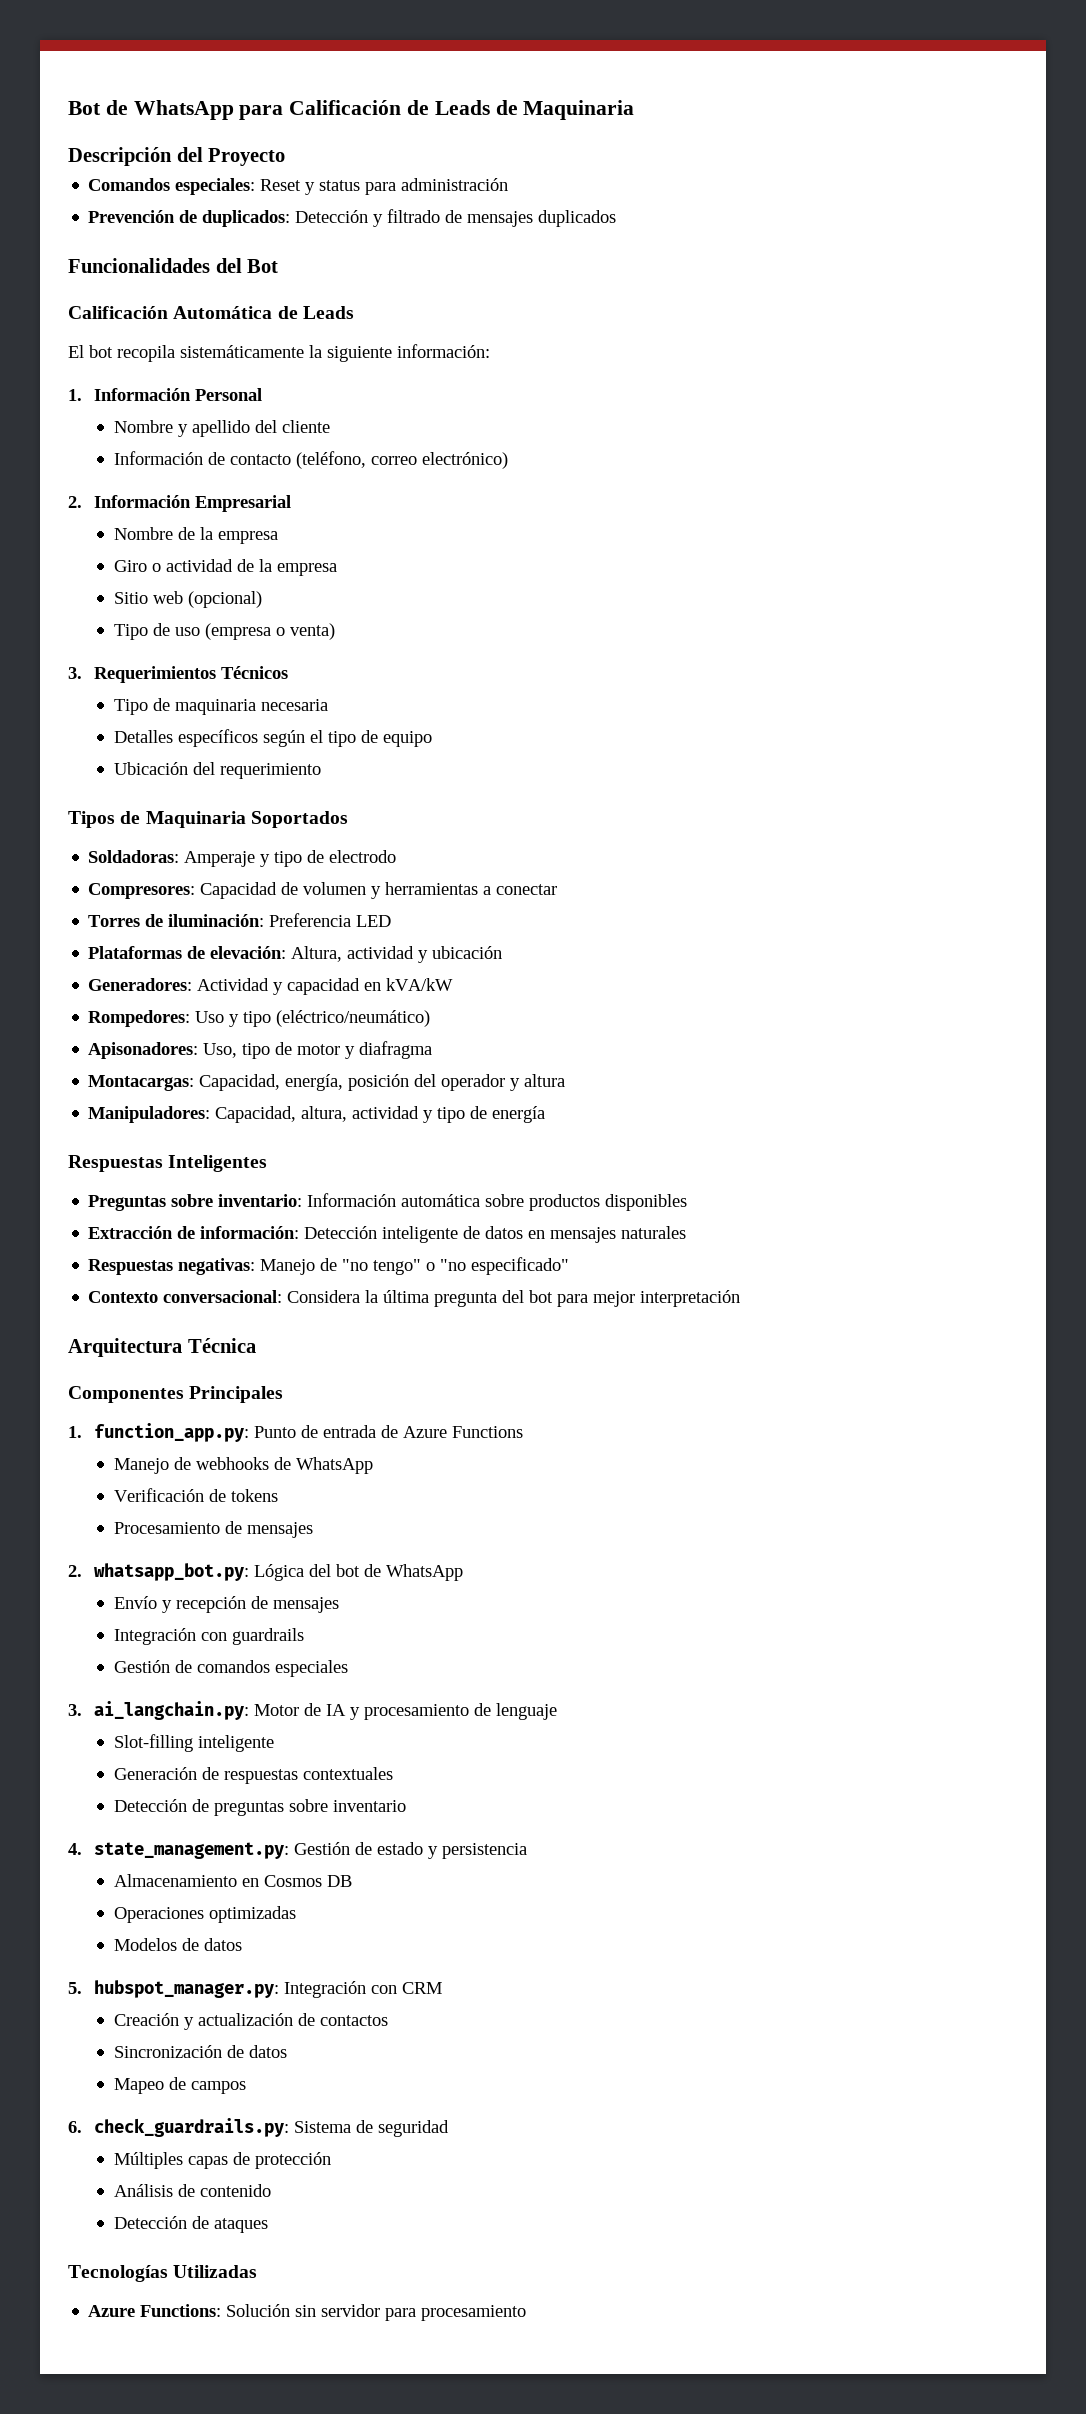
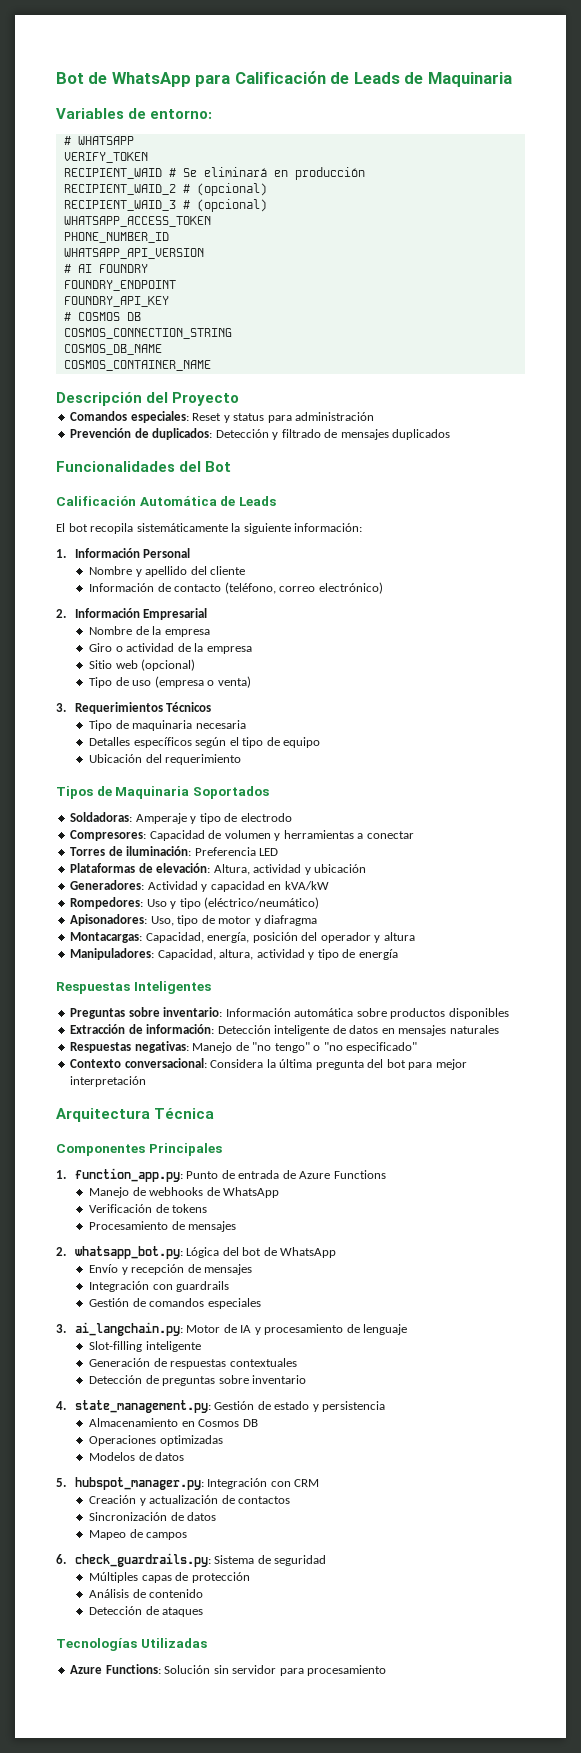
+ Variables de entorno:
+ # WHATSAPP
+ VERIFY_TOKEN
+ RECIPIENT_WAID # Se eliminará en producción
+ RECIPIENT_WAID_2 # (opcional)
+ RECIPIENT_WAID_3 # (opcional)
+ WHATSAPP_ACCESS_TOKEN
+ PHONE_NUMBER_ID
+ WHATSAPP_API_VERSION
+ # AI FOUNDRY
+ FOUNDRY_ENDPOINT
+ FOUNDRY_API_KEY
+ # COSMOS DB
+ COSMOS_CONNECTION_STRING
+ COSMOS_DB_NAME
+ COSMOS_CONTAINER_NAME

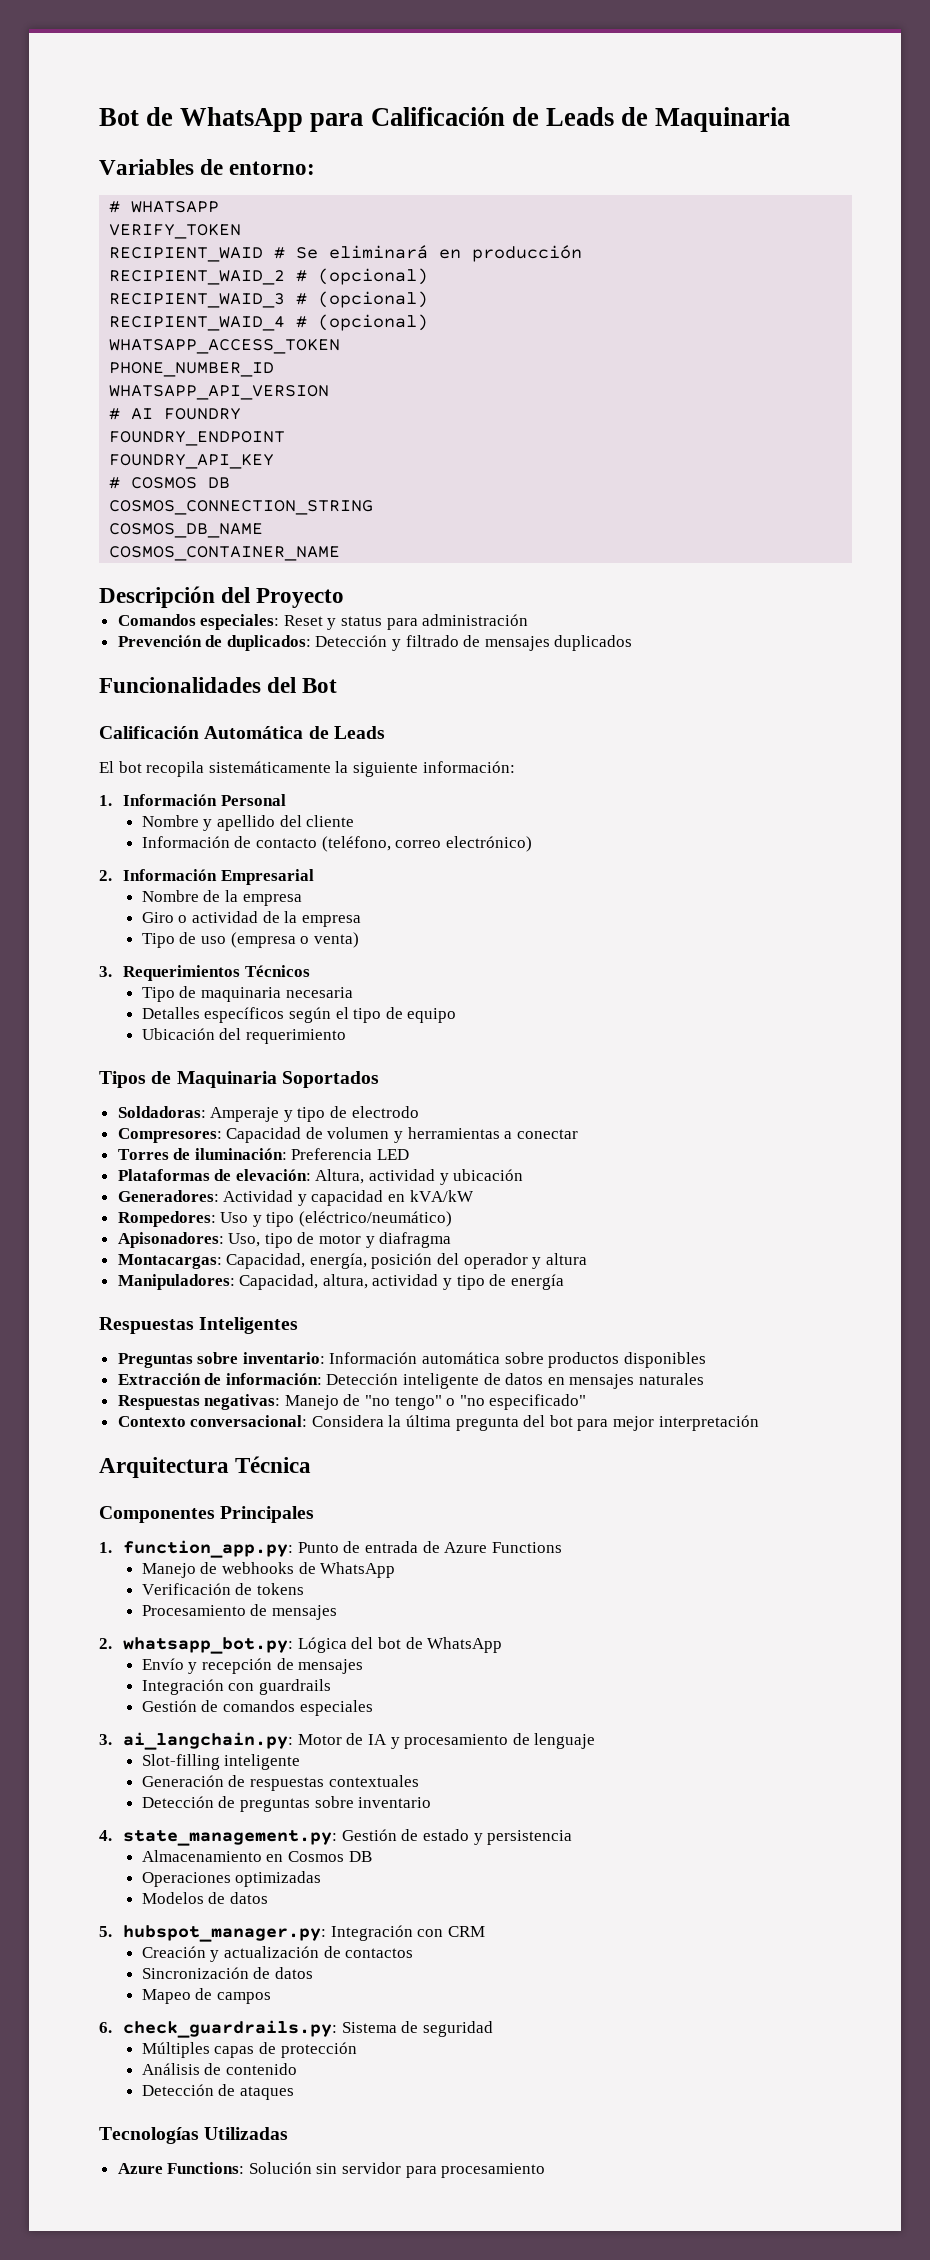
+ RECIPIENT_WAID_4 # (opcional)
- Sitio web (opcional)

